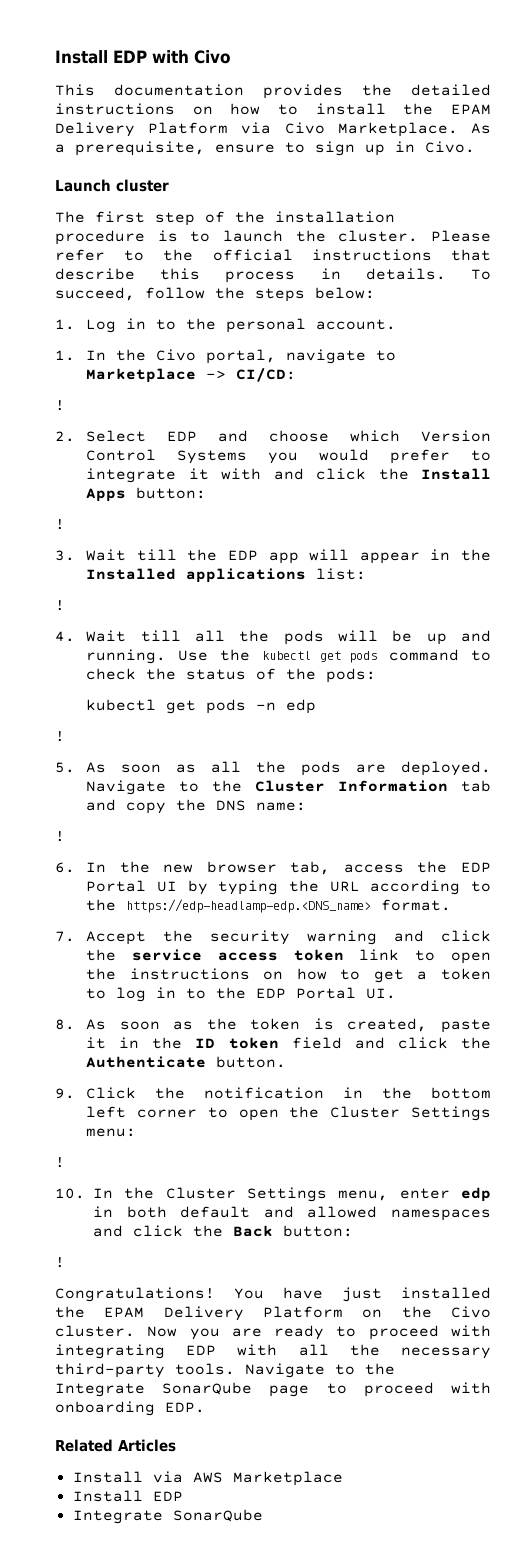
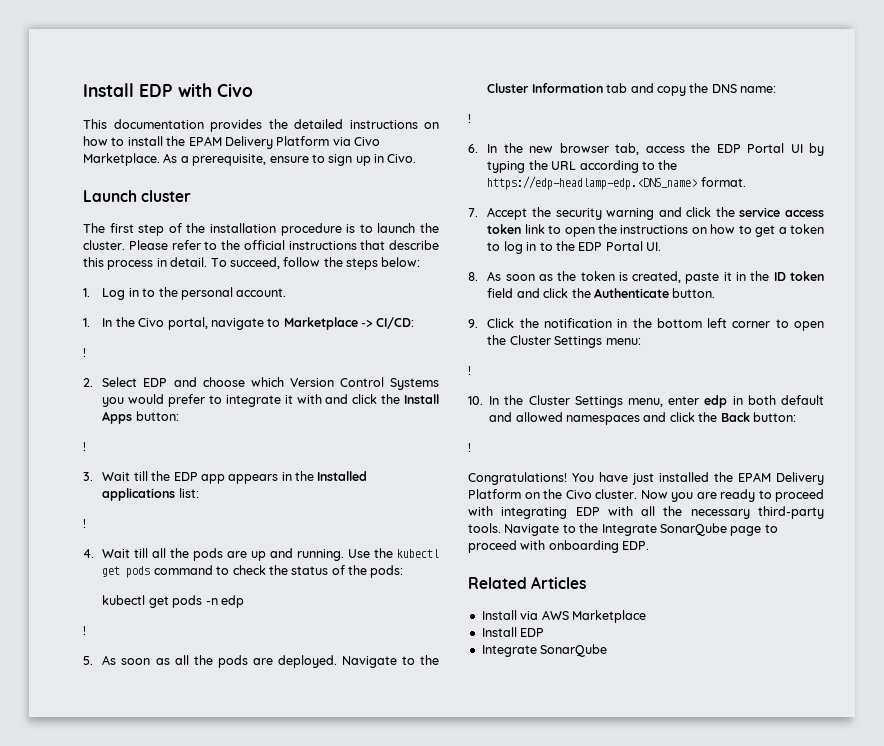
- Please refer to the official instructions that describe this process in details.
+ Please refer to the official instructions that describe this process in detail.
- 3. Wait till the EDP app will appear in the Installed applications list:
+ 3. Wait till the EDP app appears in the Installed applications list:
- 4. Wait till all the pods will be up and running.
+ 4. Wait till all the pods are up and running.

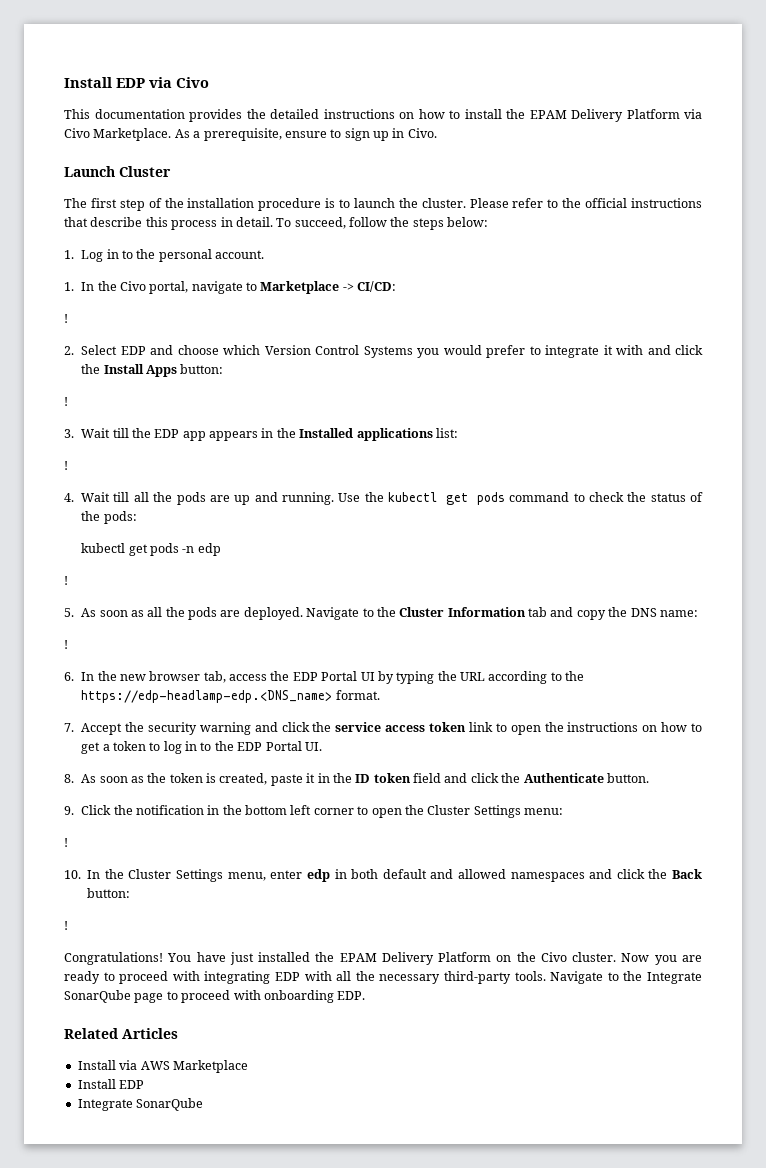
- Install EDP with Civo
+ Install EDP via Civo
- Launch cluster
+ Launch Cluster

